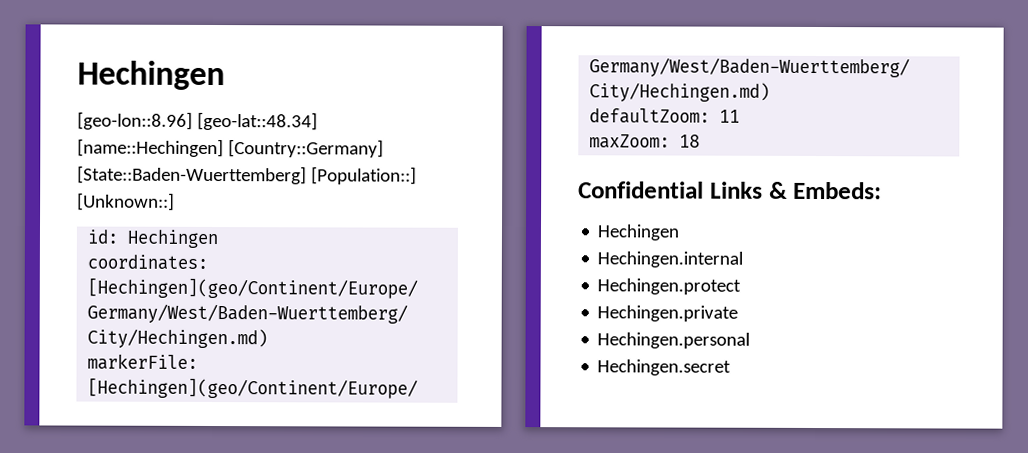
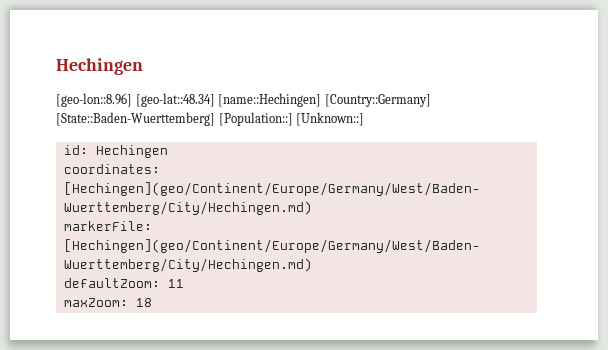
- Confidential Links & Embeds:
- Hechingen
- Hechingen.internal
- Hechingen.protect
- Hechingen.private
- Hechingen.personal
- Hechingen.secret

